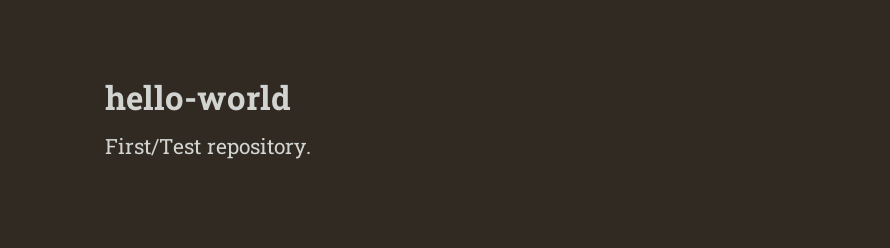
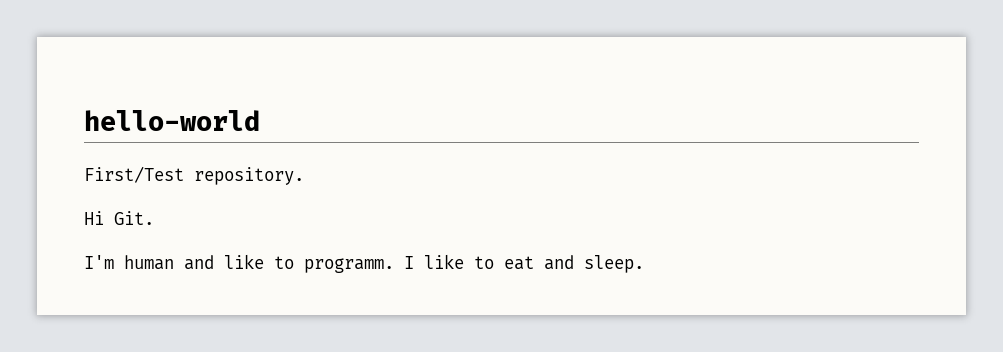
+ Hi Git.
+ I'm human and like to programm. I like to eat and sleep.

